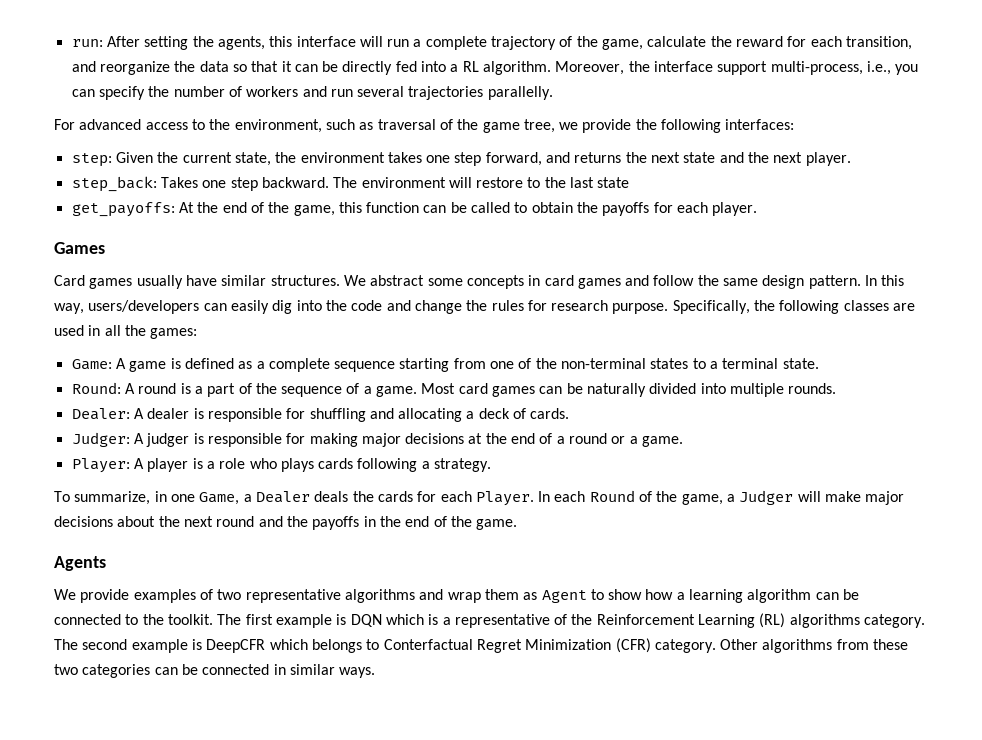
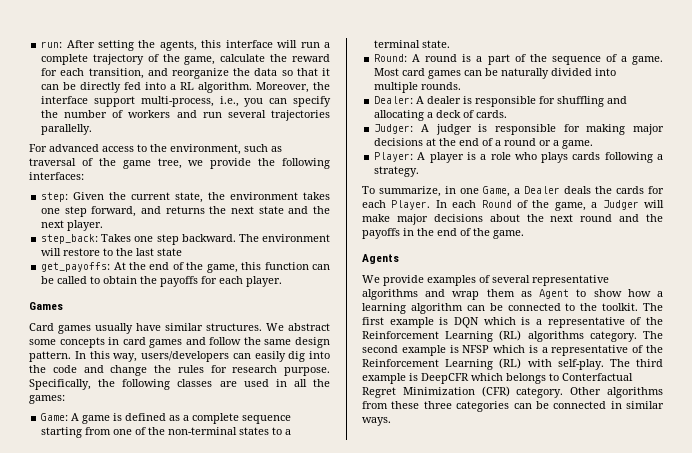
- We provide examples of two representative algorithms and wrap them as Agent to show how a learning algorithm can be connected to the toolkit.
+ We provide examples of several representative algorithms and wrap them as Agent to show how a learning algorithm can be connected to the toolkit.
- The second example is DeepCFR which belongs to Conterfactual Regret Minimization (CFR) category.
+ The second example is NFSP which is a representative of the Reinforcement Learning (RL) with self-play. The third example is DeepCFR which belongs to Conterfactual Regret Minimization (CFR) category.
- Other algorithms from these two categories can be connected in similar ways.
+ Other algorithms from these three categories can be connected in similar ways.

